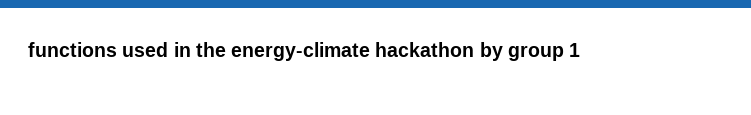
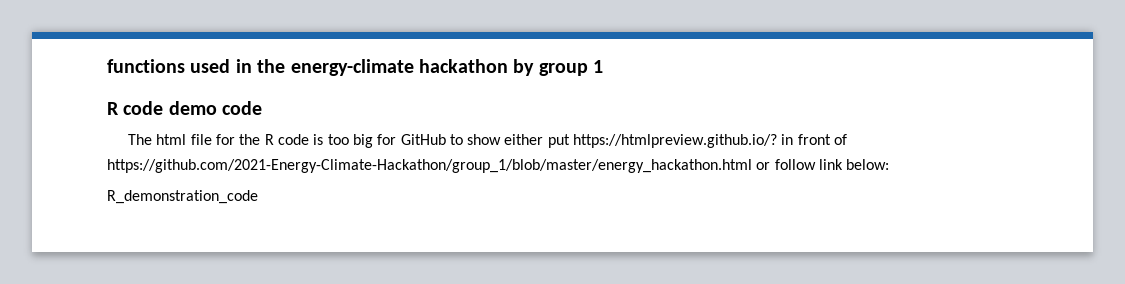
+ R code demo code
+ The html file for the R code is too big for GitHub to show either put https://htmlpreview.github.io/? in front of https://github.com/2021-Energy-Climate-Hackathon/group_1/blob/master/energy_hackathon.html or follow link below:
+ R_demonstration_code

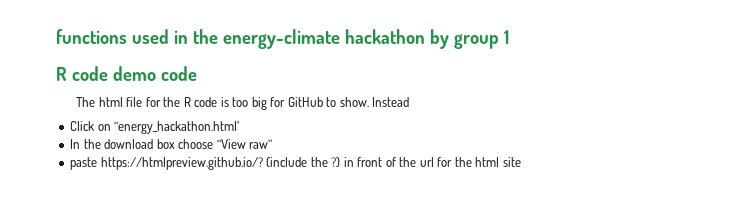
- The html file for the R code is too big for GitHub to show either put https://htmlpreview.github.io/? in front of https://github.com/2021-Energy-Climate-Hackathon/group_1/blob/master/energy_hackathon.html or follow link below:
- R_demonstration_code
+ The html file for the R code is too big for GitHub to show. Instead
+ Click on “energy_hackathon.html’
+ In the download box choose “View raw”
+ paste https://htmlpreview.github.io/? (include the ?) in front of the url for the html site

